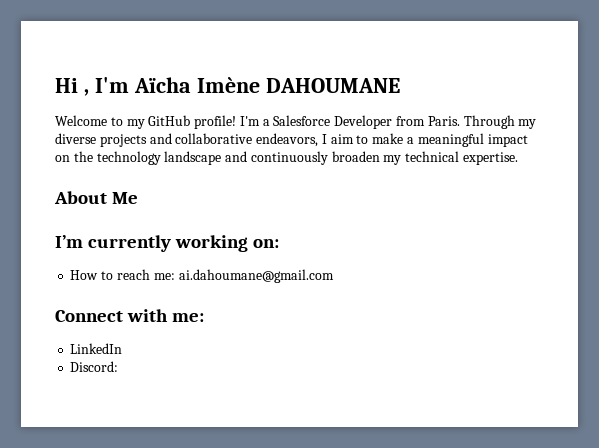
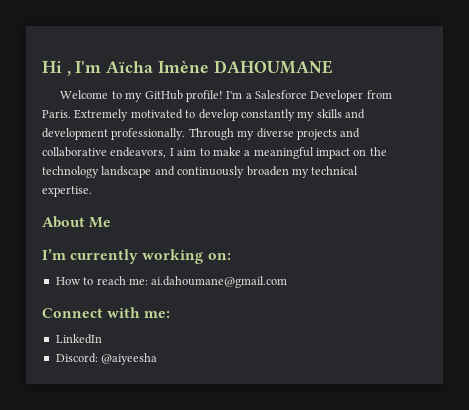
+ Extremely motivated to develop constantly my skills and development professionally.
- Discord:
+ Discord: @aiyeesha

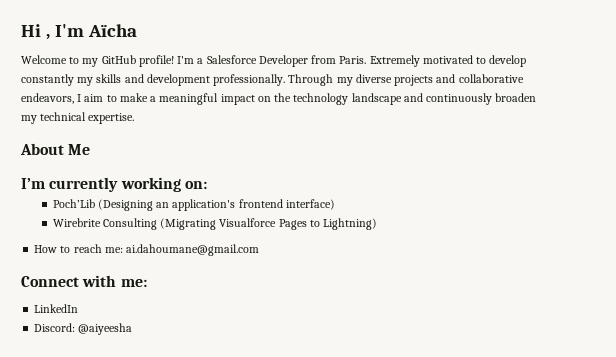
- Hi , I'm Aïcha Imène DAHOUMANE
+ Hi , I'm Aïcha
+ Poch’Lib (Designing an application's frontend interface)
+ Wirebrite Consulting (Migrating Visualforce Pages to Lightning)

